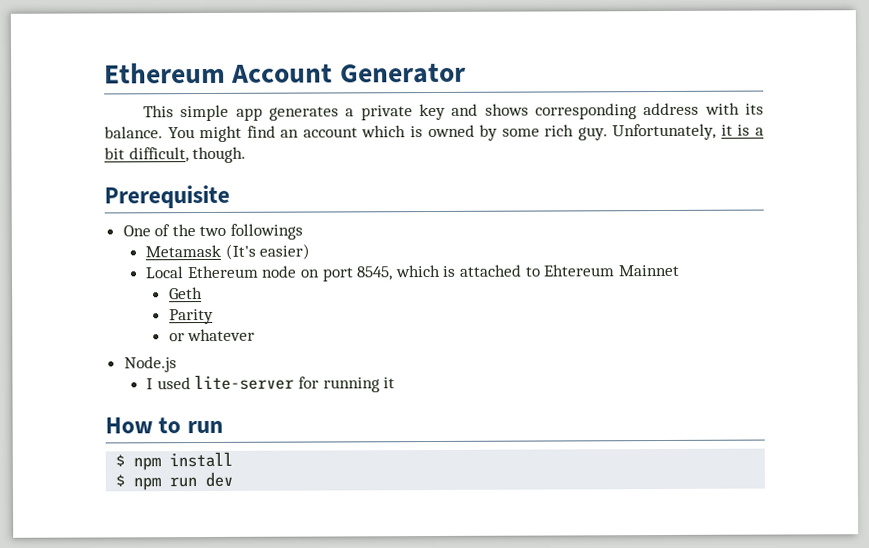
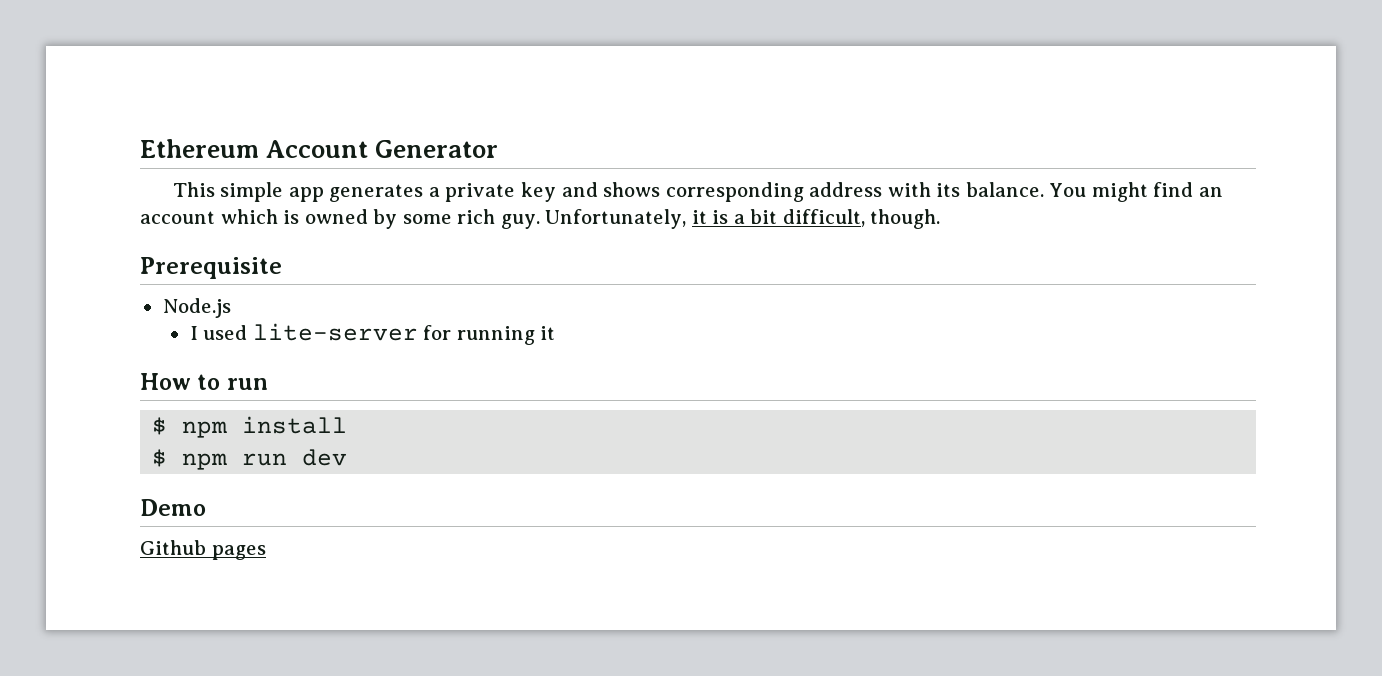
- One of the two followings
- Metamask (It's easier)
- Local Ethereum node on port 8545, which is attached to Ehtereum Mainnet
- Geth
- Parity
- or whatever
+ Demo
+ Github pages

